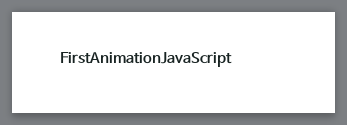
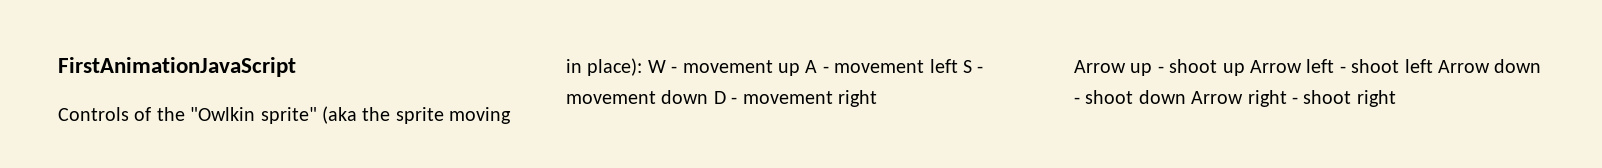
+ Controls of the "Owlkin sprite" (aka the sprite moving in place): W - movement up A - movement left S - movement down D - movement right
+ Arrow up - shoot up Arrow left - shoot left Arrow down - shoot down Arrow right - shoot right

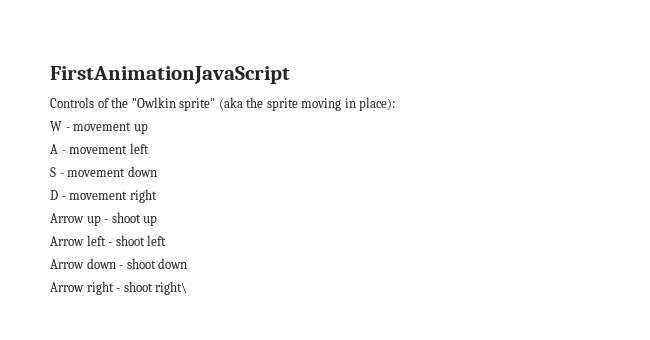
- Controls of the "Owlkin sprite" (aka the sprite moving in place): W - movement up A - movement left S - movement down D - movement right
+ Controls of the "Owlkin sprite" (aka the sprite moving in place):
+ W - movement up
+ A - movement left
+ S - movement down
+ D - movement right
- Arrow up - shoot up Arrow left - shoot left Arrow down - shoot down Arrow right - shoot right
+ Arrow up - shoot up
+ Arrow left - shoot left
+ Arrow down - shoot down
+ Arrow right - shoot right\

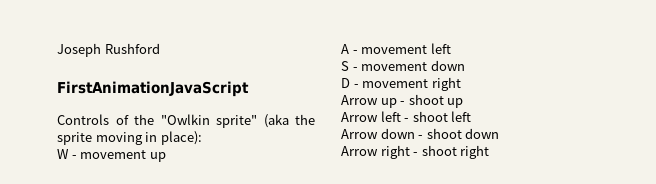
+ Joseph Rushford
- Arrow right - shoot right\
+ Arrow right - shoot right

